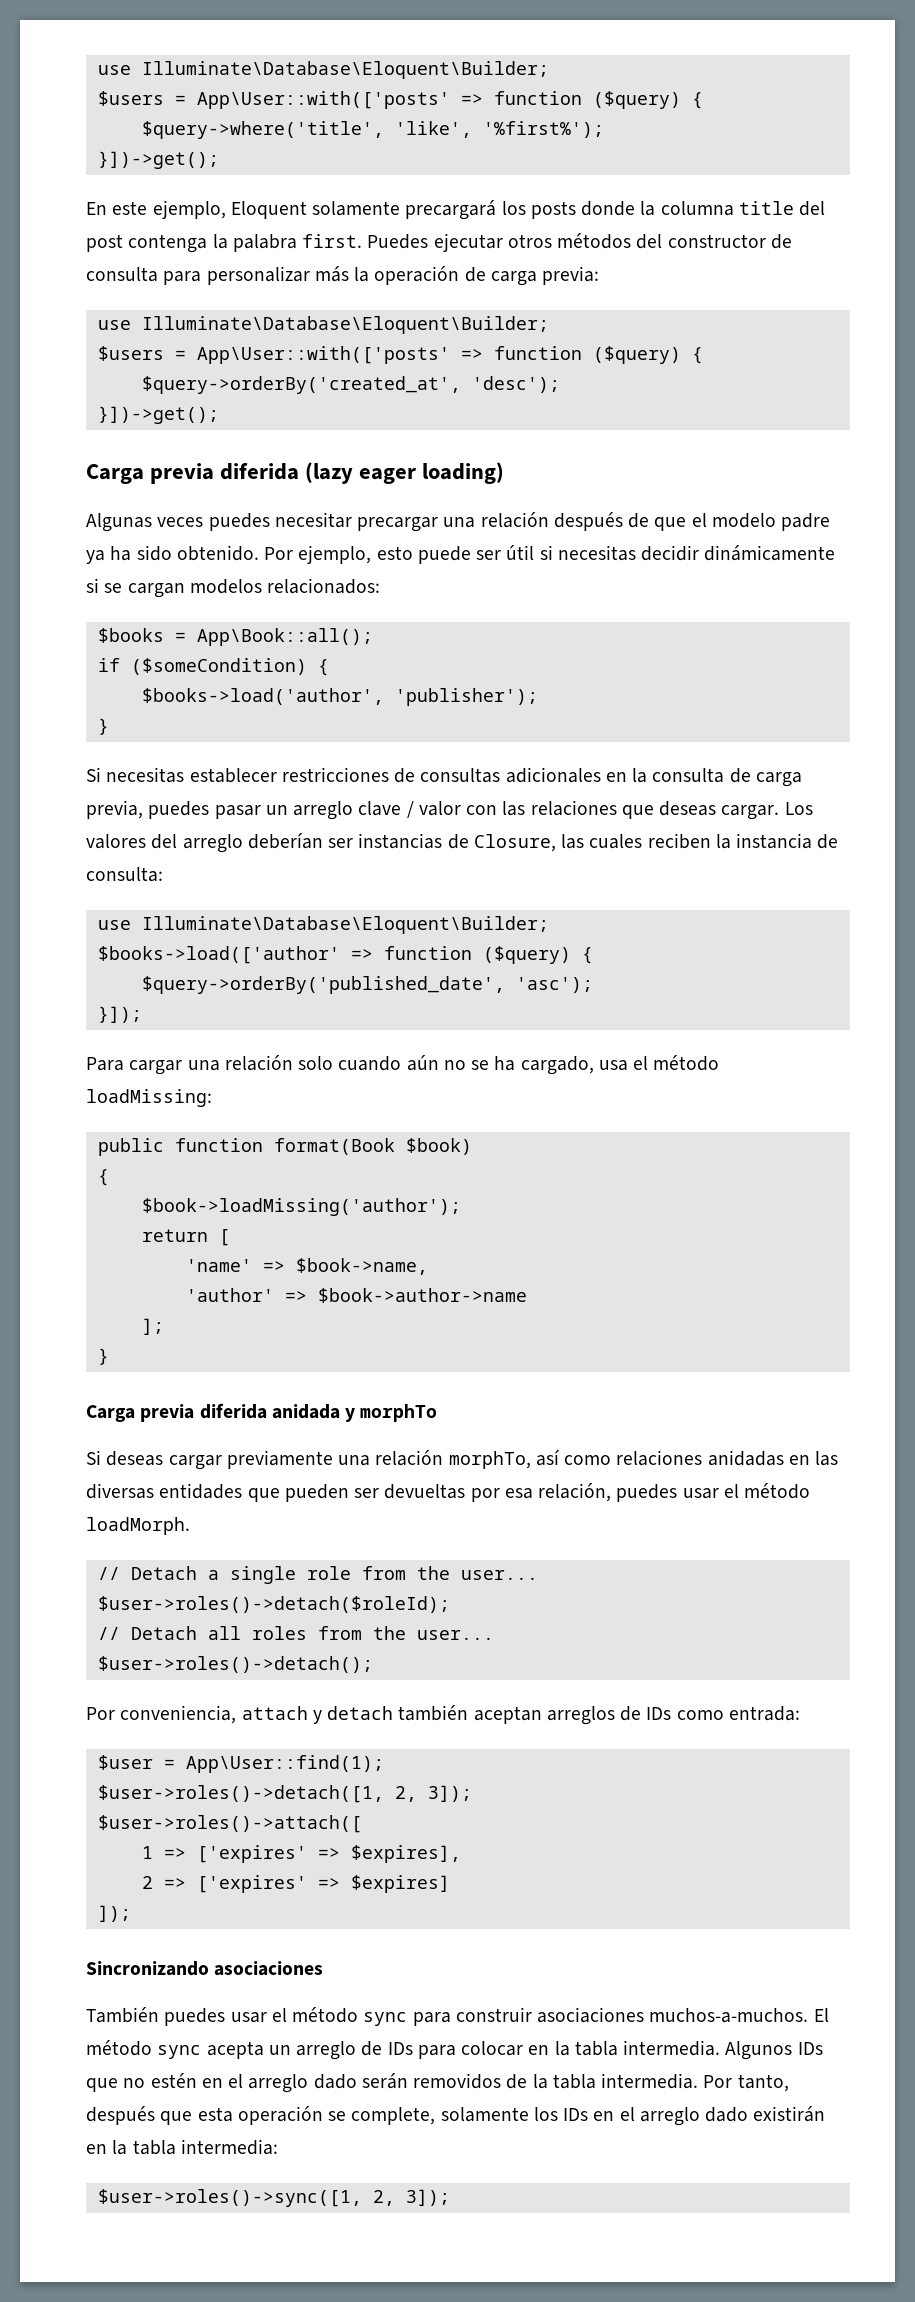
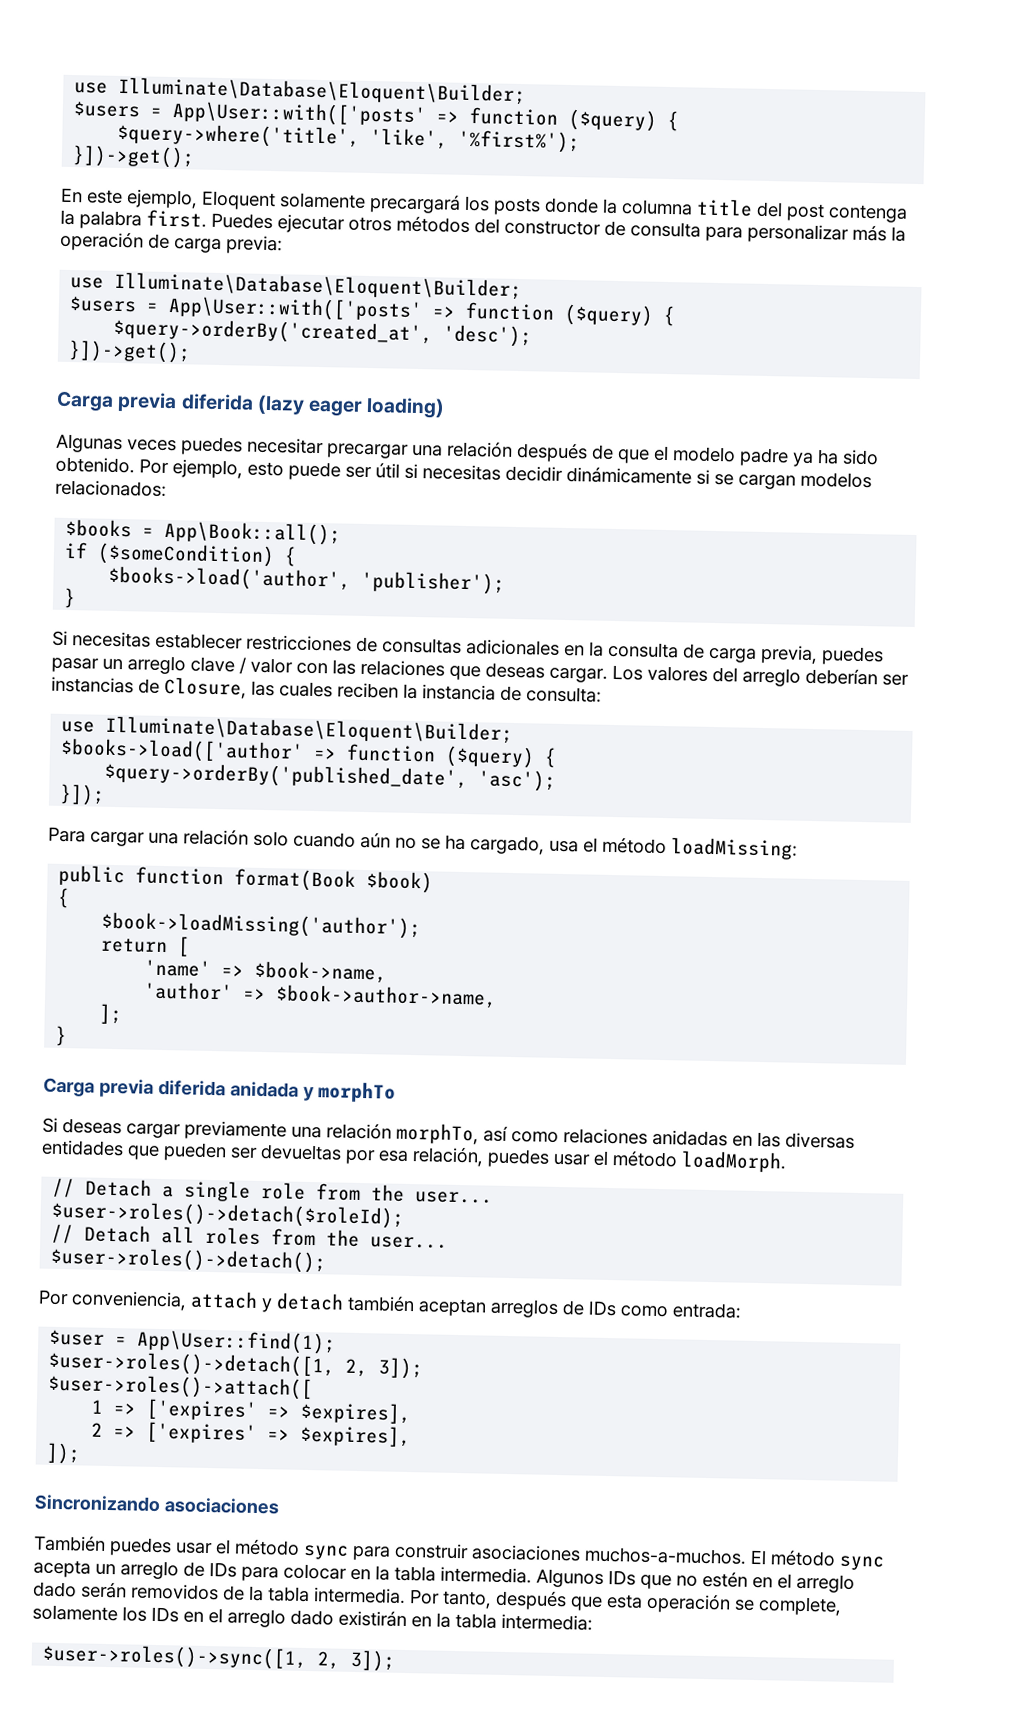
- 'author' => $book->author->name
+ 'author' => $book->author->name,
- 2 => ['expires' => $expires]
+ 2 => ['expires' => $expires],

